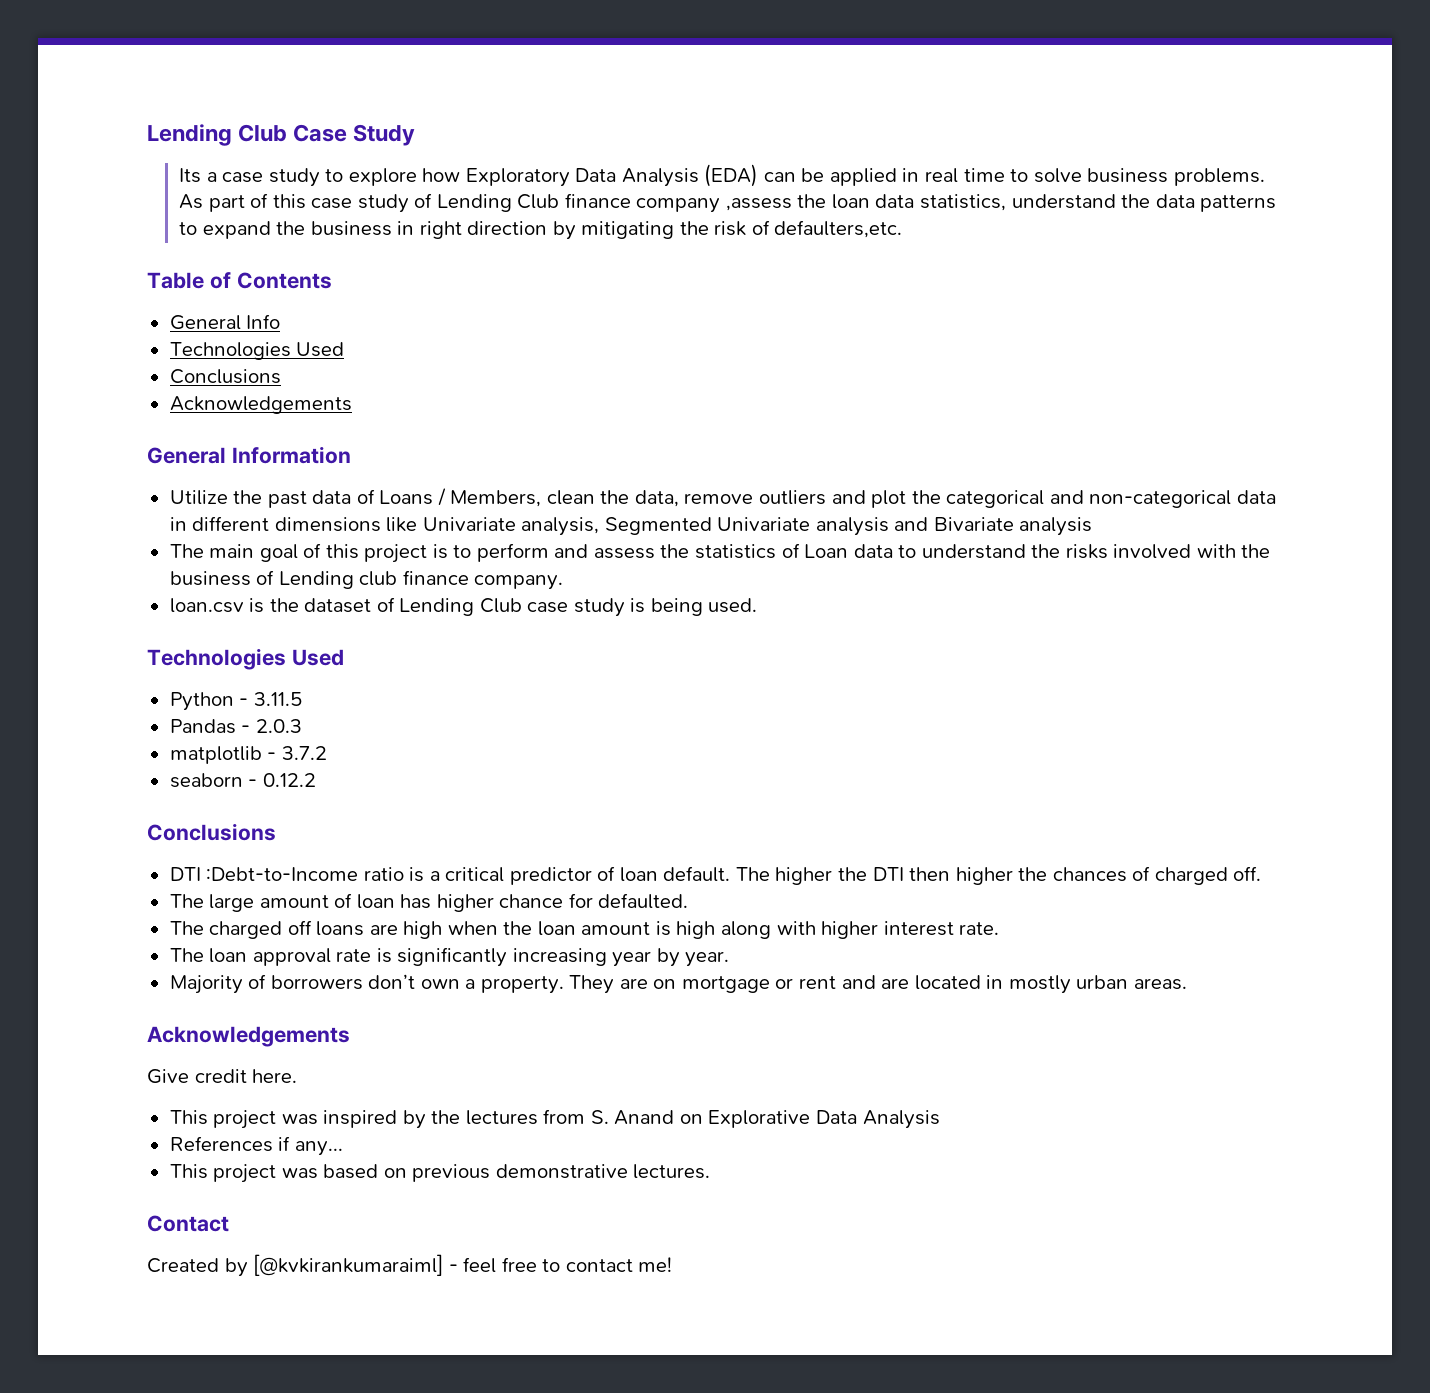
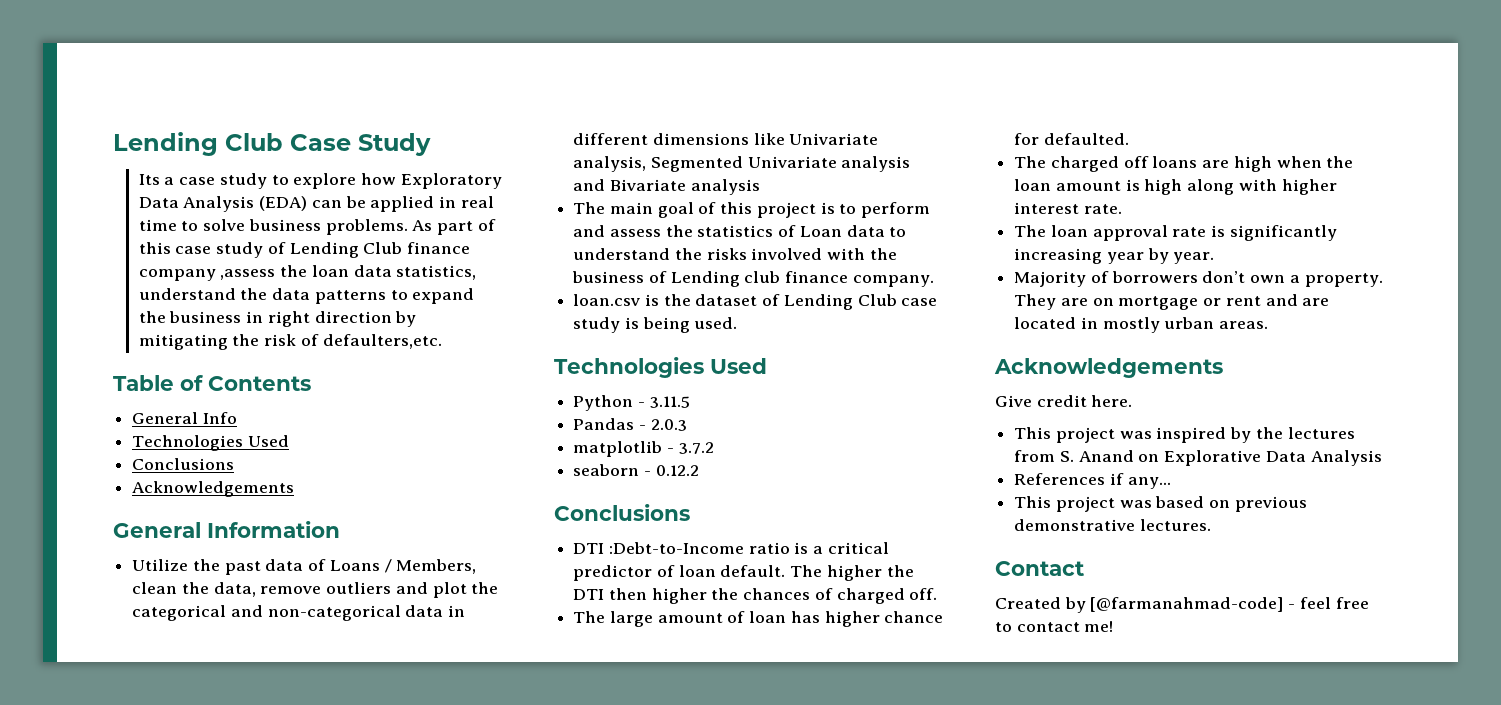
- Created by [@kvkirankumaraiml] - feel free to contact me!
+ Created by [@farmanahmad-code] - feel free to contact me!

